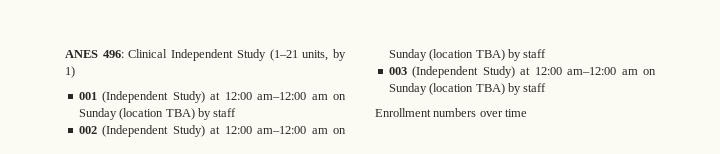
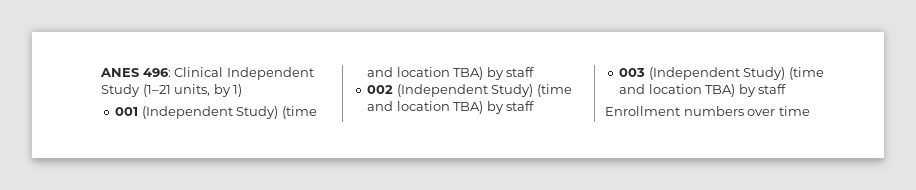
- 001 (Independent Study) at 12:00 am–12:00 am on Sunday (location TBA) by staff
+ 001 (Independent Study) (time and location TBA) by staff
- 002 (Independent Study) at 12:00 am–12:00 am on Sunday (location TBA) by staff
+ 002 (Independent Study) (time and location TBA) by staff
- 003 (Independent Study) at 12:00 am–12:00 am on Sunday (location TBA) by staff
+ 003 (Independent Study) (time and location TBA) by staff

